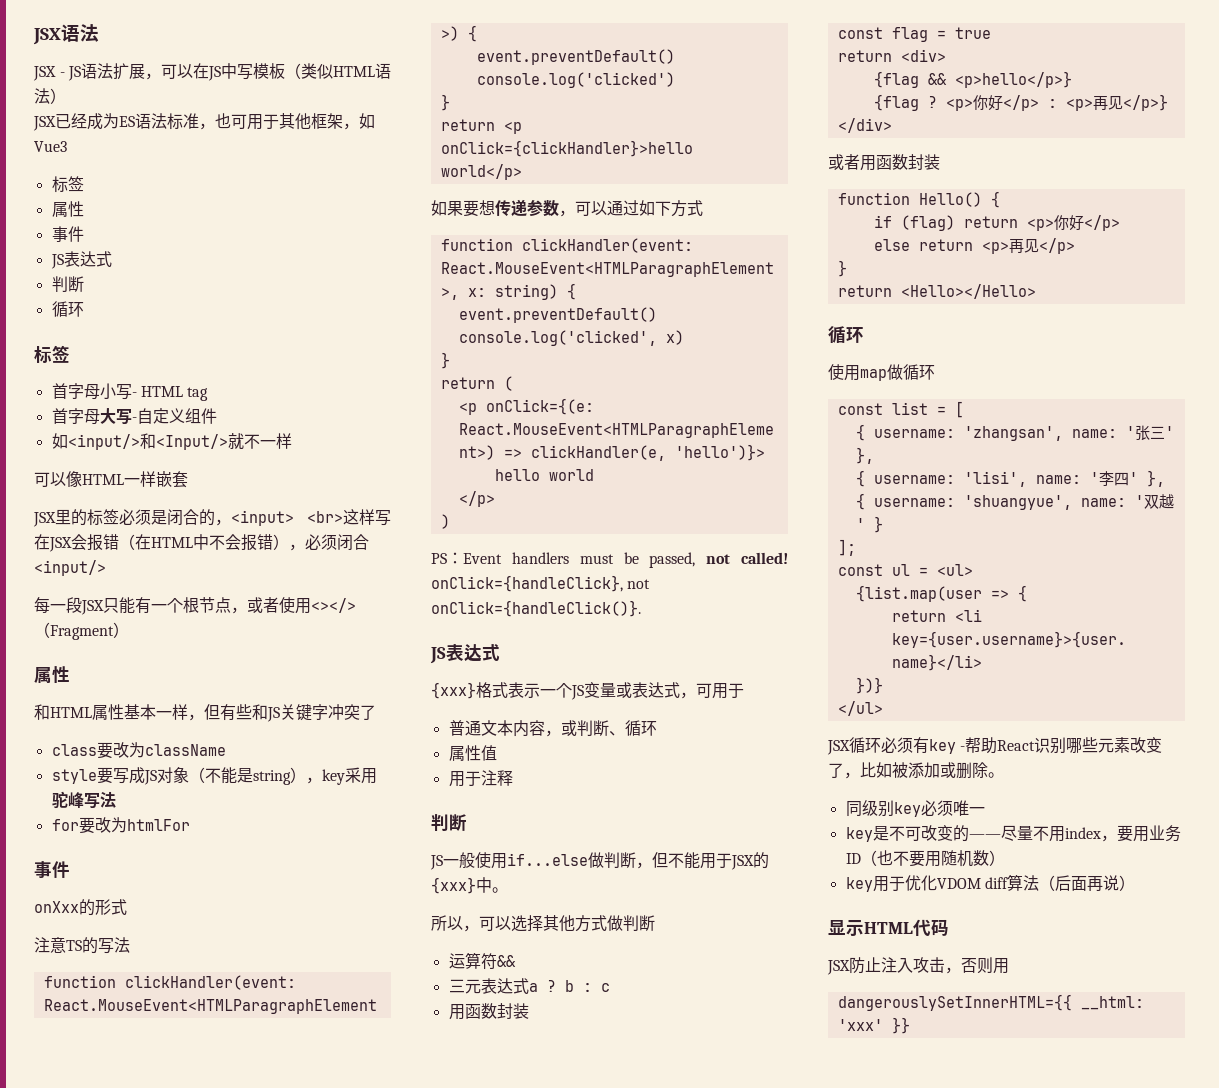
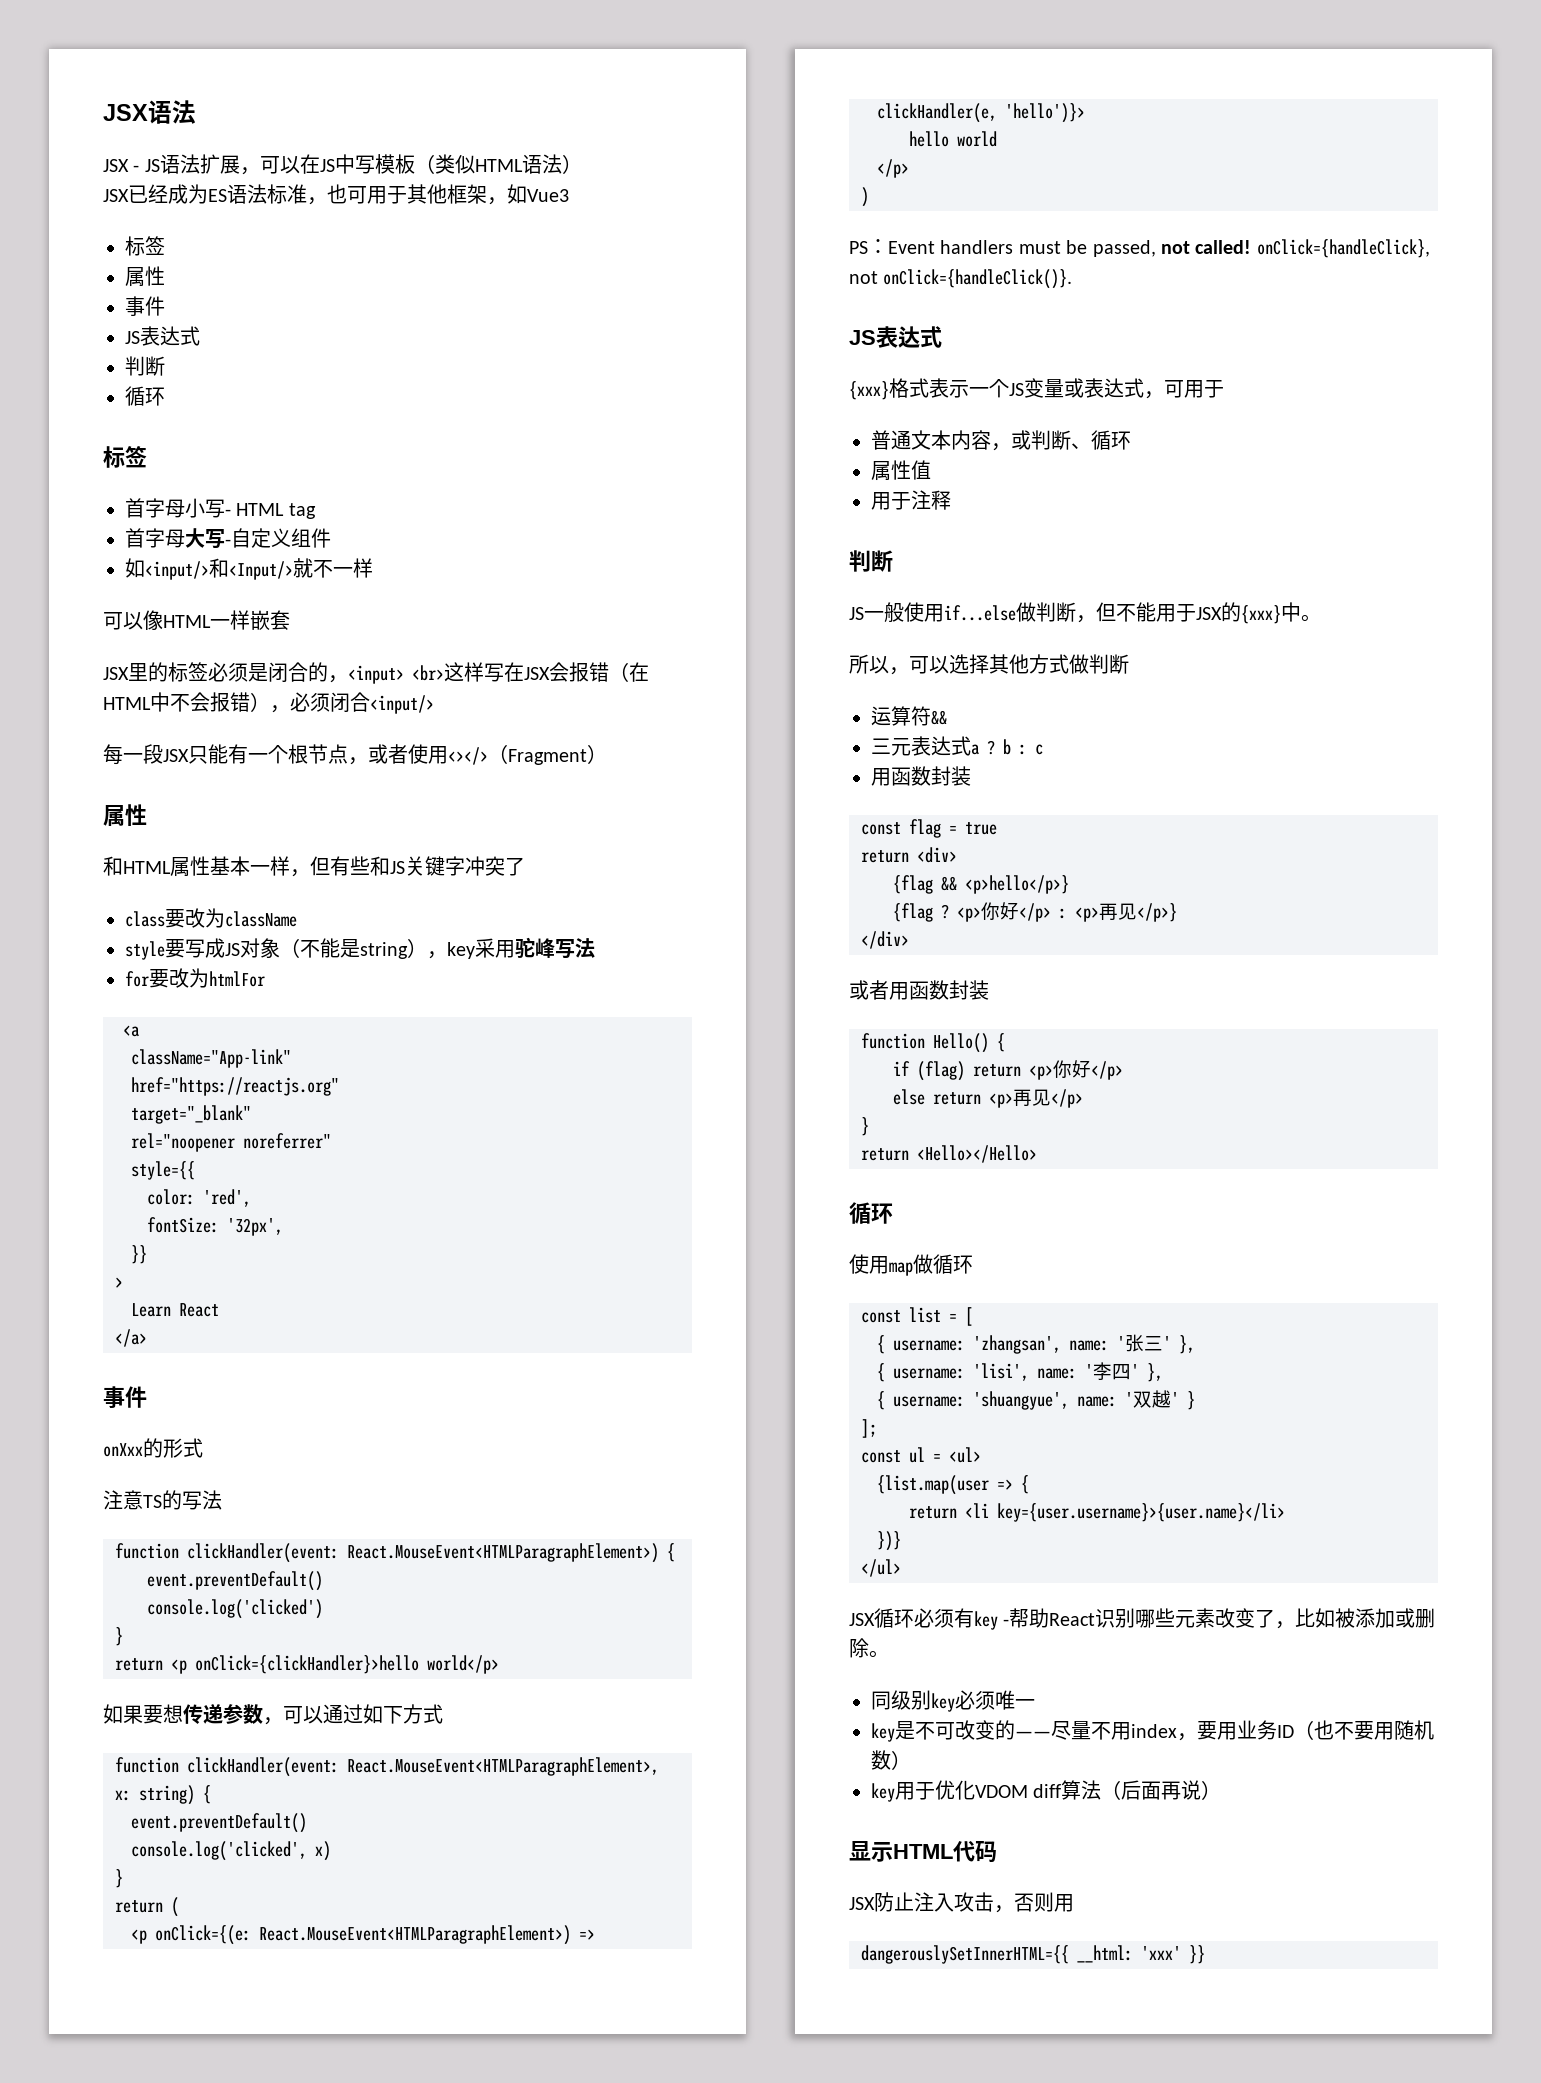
+ <a
+ className="App-link"
+ href="https://reactjs.org"
+ target="_blank"
+ rel="noopener noreferrer"
+ style={{
+ color: 'red',
+ fontSize: '32px',
+ }}
+ >
+ Learn React
+ </a>

